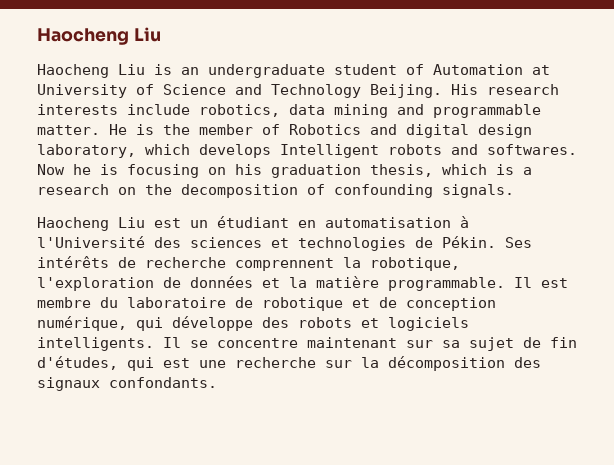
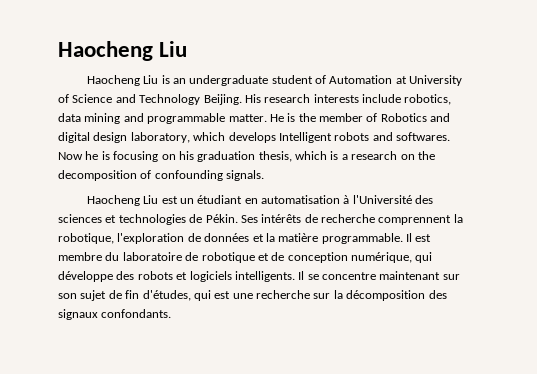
- Il se concentre maintenant sur sa sujet de fin d'études, qui est une recherche sur la décomposition des signaux confondants.
+ Il se concentre maintenant sur son sujet de fin d'études, qui est une recherche sur la décomposition des signaux confondants.

